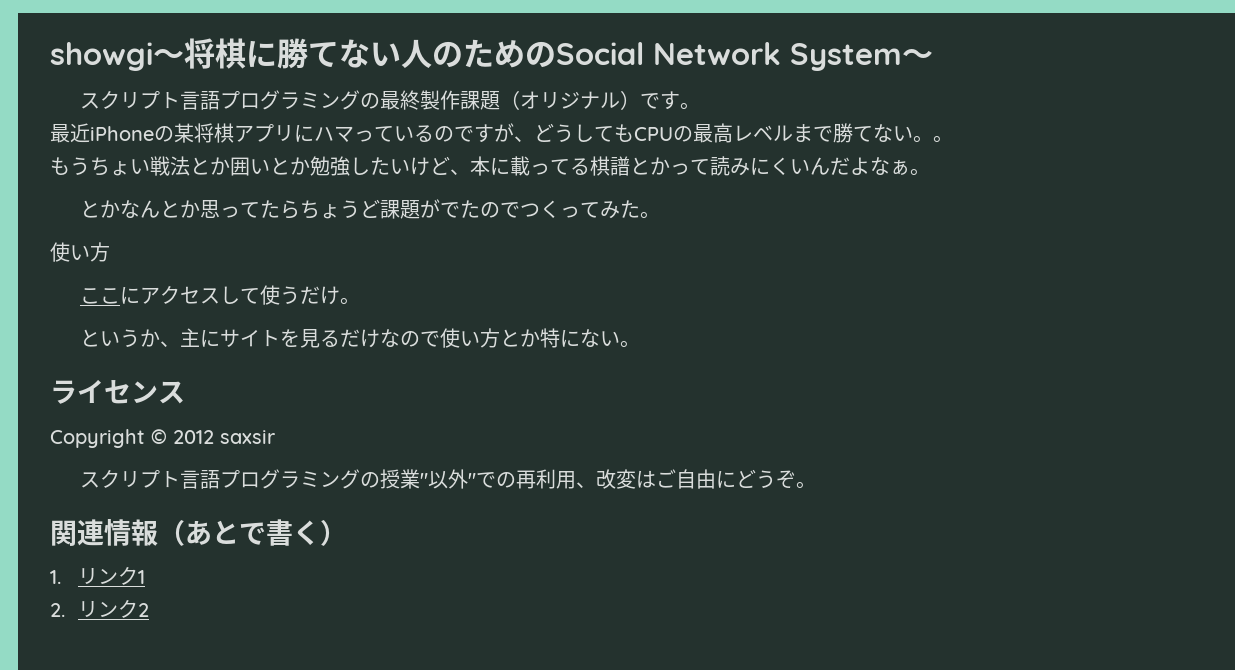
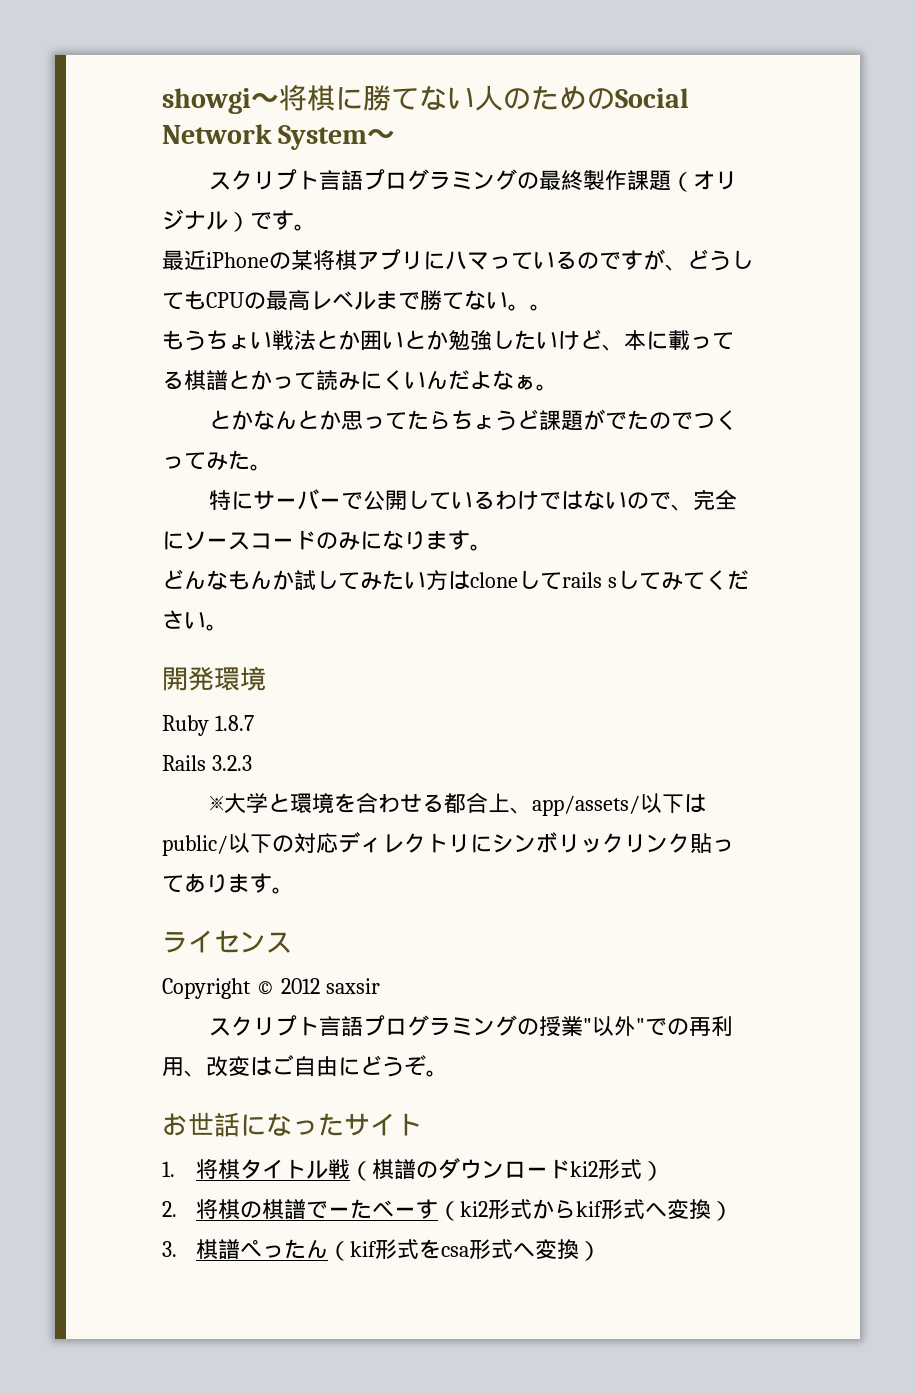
  とかなんとか思ってたらちょうど課題がでたのでつくってみた。
- 使い方
- ここにアクセスして使うだけ。
- というか、主にサイトを見るだけなので使い方とか特にない。
+ 特にサーバーで公開しているわけではないので、完全にソースコードのみになります。
+ どんなもんか試してみたい方はcloneしてrails sしてみてください。
+ 開発環境
+ Ruby 1.8.7
+ Rails 3.2.3
+ ※大学と環境を合わせる都合上、app/assets/以下はpublic/以下の対応ディレクトリにシンボリックリンク貼ってあります。
- 関連情報（あとで書く）
- 1.リンク1
- 2.リンク2
+ お世話になったサイト
+ 1.将棋タイトル戦（棋譜のダウンロードki2形式）
+ 2.将棋の棋譜でーたべーす（ki2形式からkif形式へ変換）
+ 3.棋譜ぺったん（kif形式をcsa形式へ変換）

